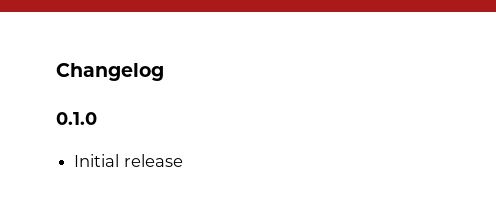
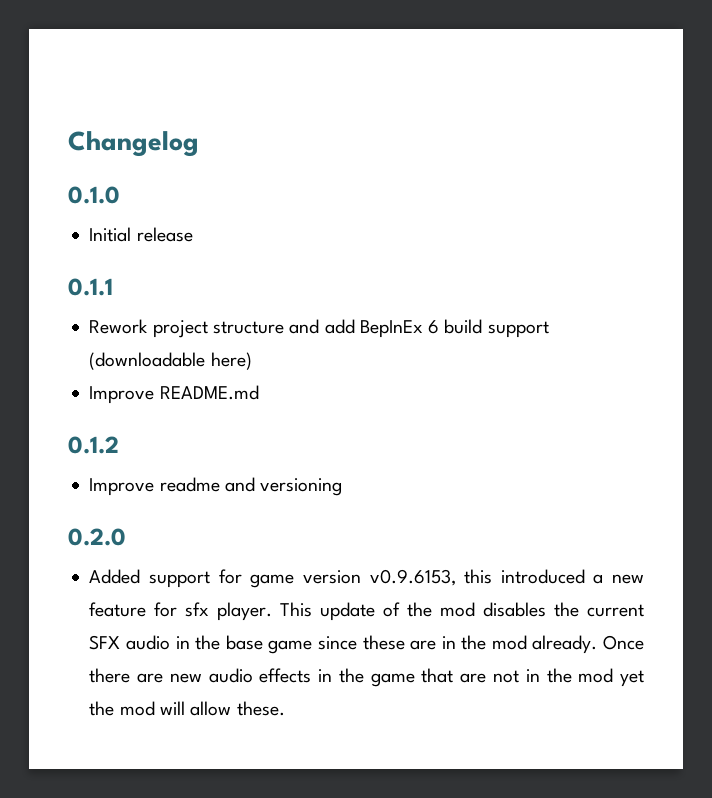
+ 0.1.1
+ Rework project structure and add BepInEx 6 build support (downloadable here)
+ Improve README.md
+ 0.1.2
+ Improve readme and versioning
+ 0.2.0
+ Added support for game version v0.9.6153, this introduced a new feature for sfx player. This update of the mod disables the current SFX audio in the base game since these are in the mod already. Once there are new audio effects in the game that are not in the mod yet the mod will allow these.

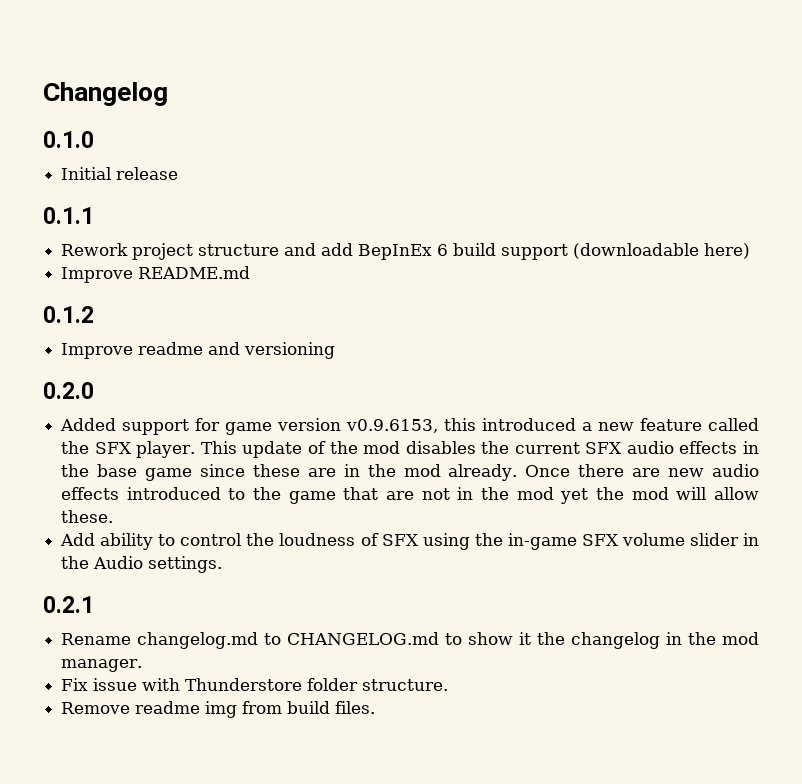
- Added support for game version v0.9.6153, this introduced a new feature for sfx player.
+ Added support for game version v0.9.6153, this introduced a new feature called the SFX player.
- This update of the mod disables the current SFX audio in the base game since these are in the mod already.
+ This update of the mod disables the current SFX audio effects in the base game since these are in the mod already.
- Once there are new audio effects in the game that are not in the mod yet the mod will allow these.
+ Once there are new audio effects introduced to the game that are not in the mod yet the mod will allow these.
+ Add ability to control the loudness of SFX using the in-game SFX volume slider in the Audio settings.
+ 0.2.1
+ Rename changelog.md to CHANGELOG.md to show it the changelog in the mod manager.
+ Fix issue with Thunderstore folder structure.
+ Remove readme img from build files.

